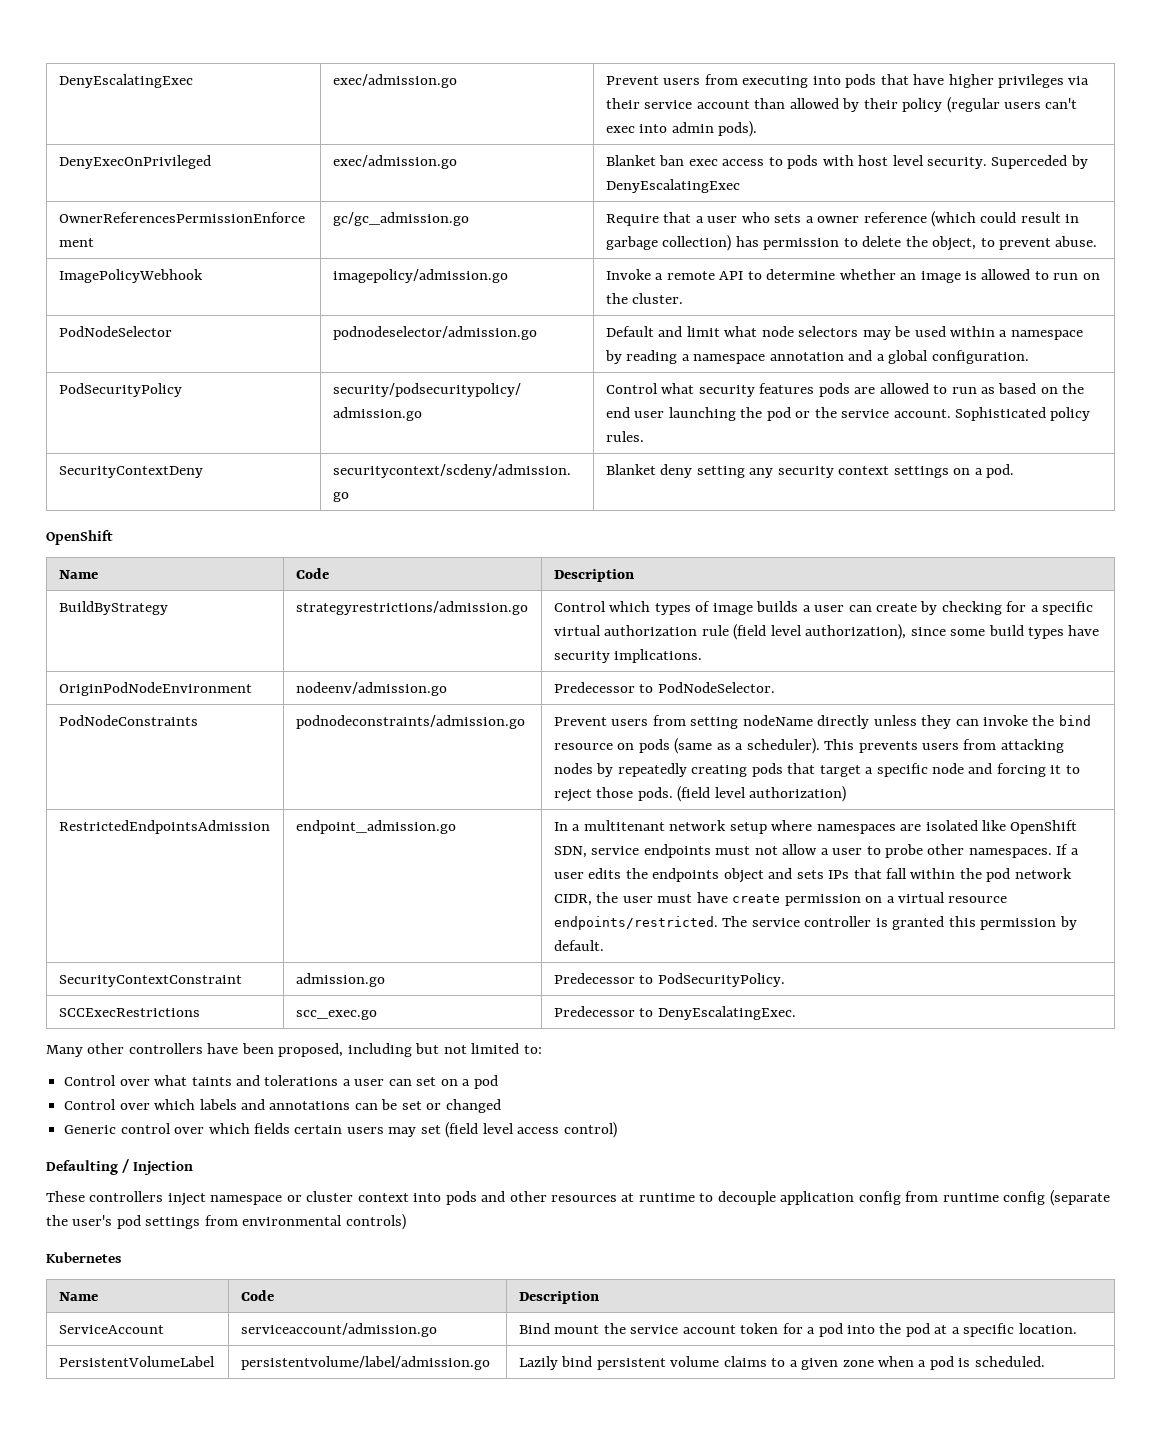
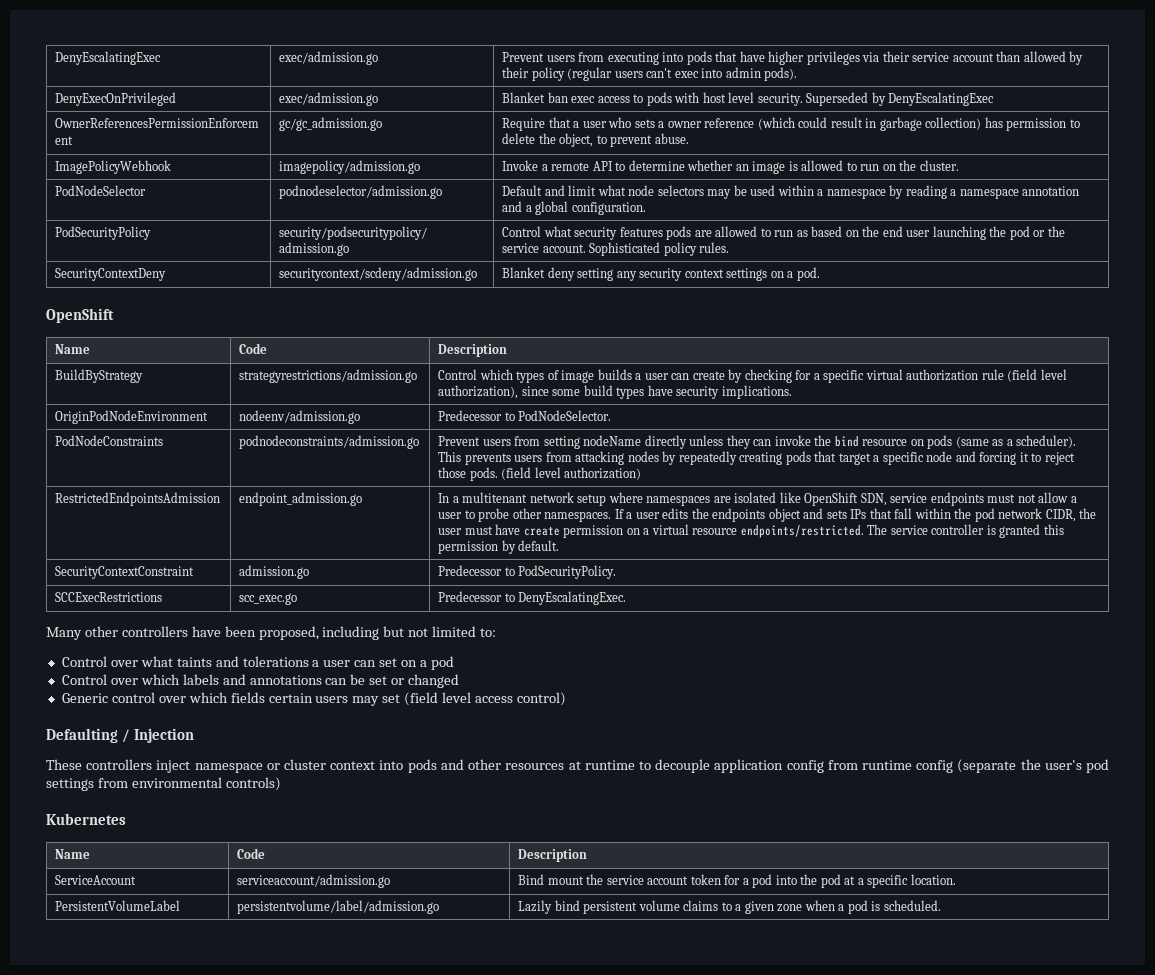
- DenyExecOnPrivileged | exec/admission.go | Blanket ban exec access to pods with host level security. Superceded by DenyEscalatingExec
+ DenyExecOnPrivileged | exec/admission.go | Blanket ban exec access to pods with host level security. Superseded by DenyEscalatingExec

